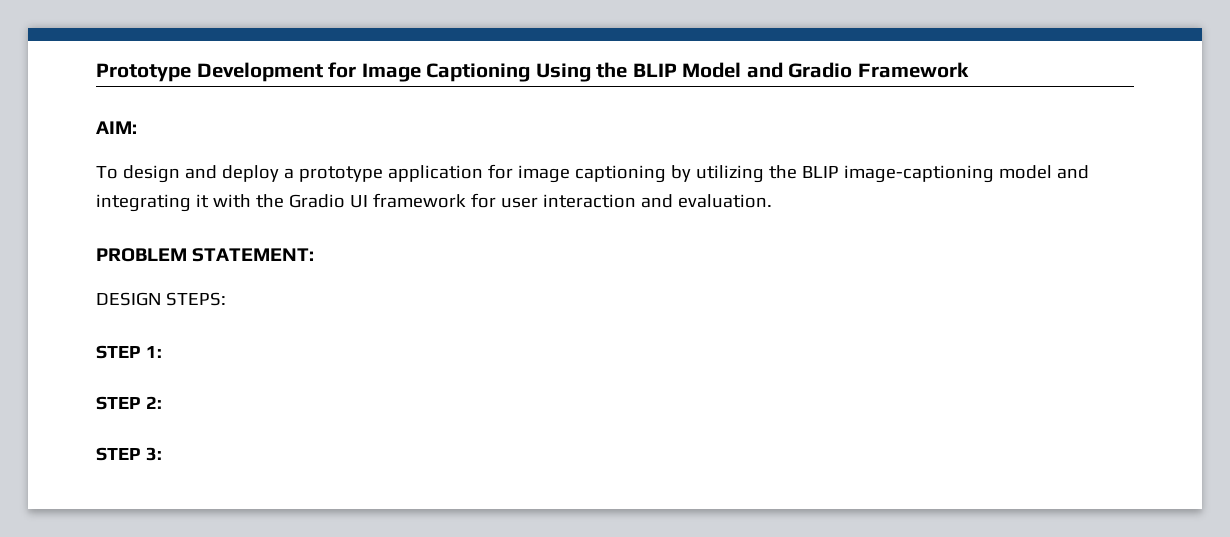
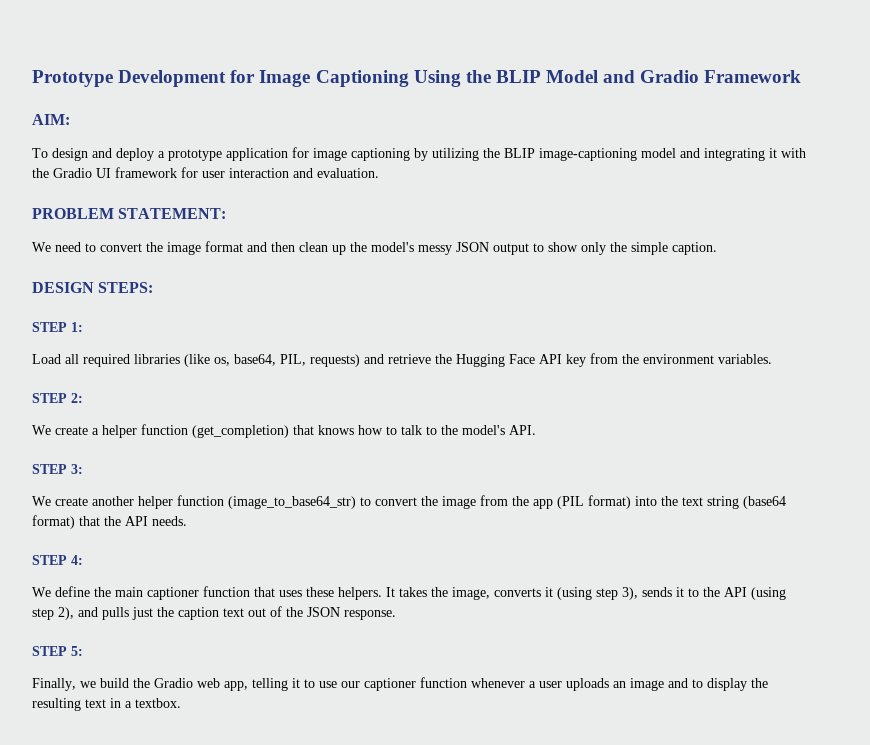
+ We need to convert the image format and then clean up the model's messy JSON output to show only the simple caption.
  DESIGN STEPS:
  STEP 1:
+ Load all required libraries (like os, base64, PIL, requests) and retrieve the Hugging Face API key from the environment variables.
  STEP 2:
+ We create a helper function (get_completion) that knows how to talk to the model's API.
  STEP 3:
+ We create another helper function (image_to_base64_str) to convert the image from the app (PIL format) into the text string (base64 format) that the API needs.
+ STEP 4:
+ We define the main captioner function that uses these helpers. It takes the image, converts it (using step 3), sends it to the API (using step 2), and pulls just the caption text out of the JSON response.
+ STEP 5:
+ Finally, we build the Gradio web app, telling it to use our captioner function whenever a user uploads an image and to display the resulting text in a textbox.

